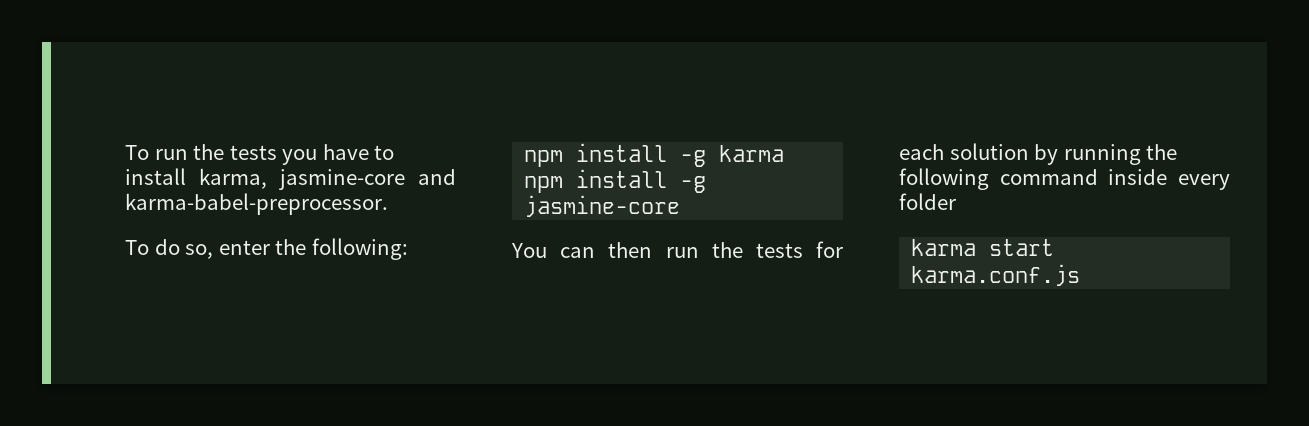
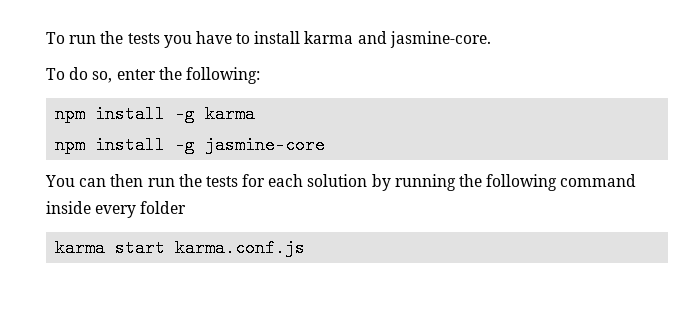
- To run the tests you have to install karma, jasmine-core and karma-babel-preprocessor.
+ To run the tests you have to install karma and jasmine-core.

